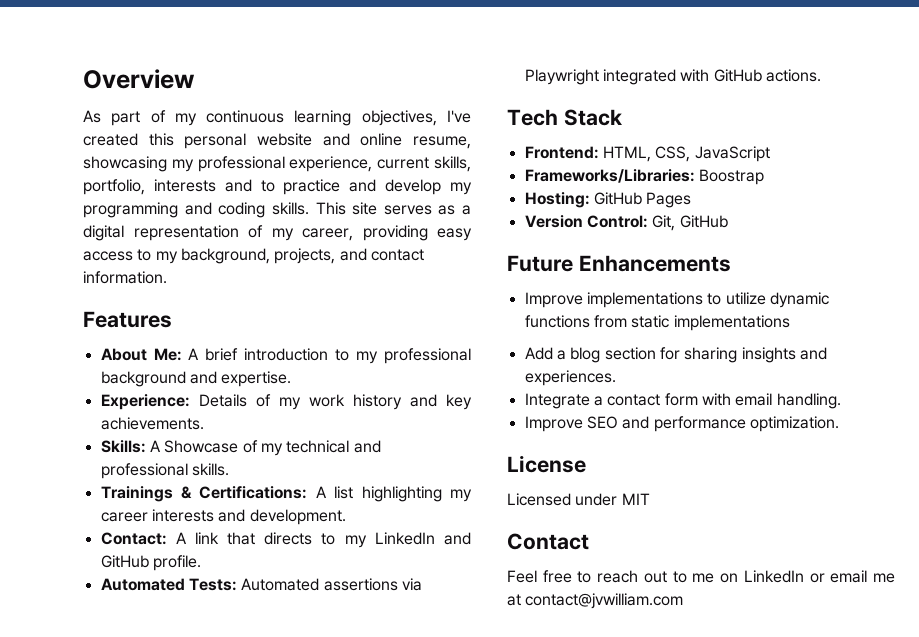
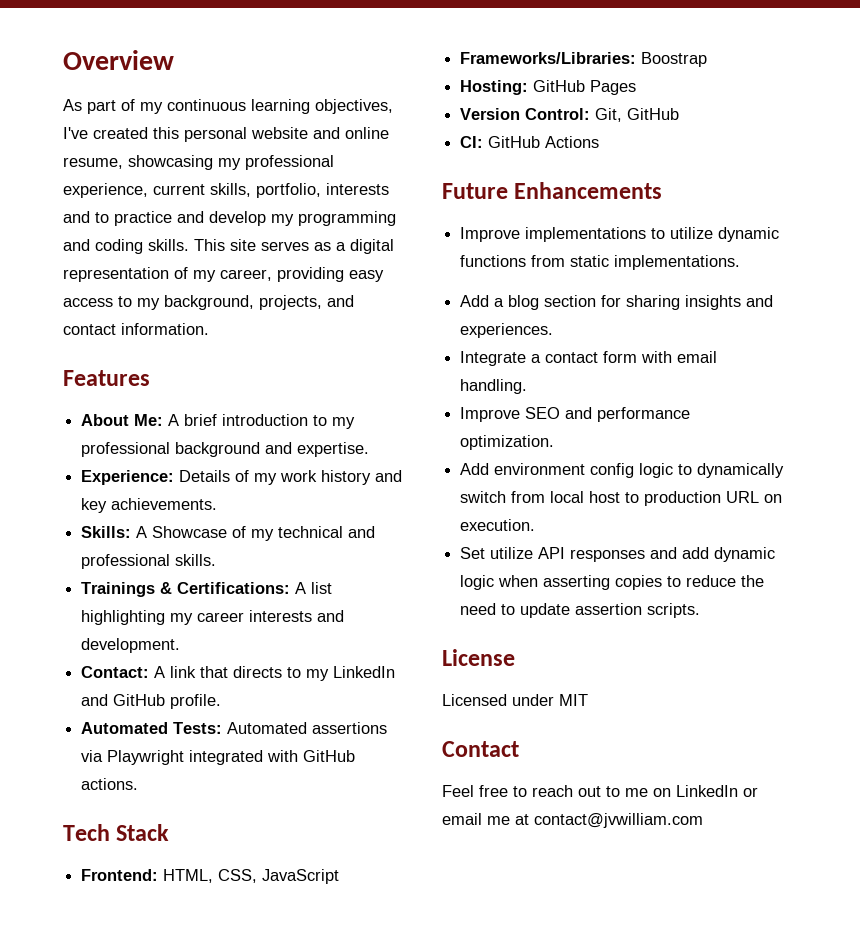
+ CI: GitHub Actions
- Improve implementations to utilize dynamic functions from static implementations
+ Improve implementations to utilize dynamic functions from static implementations.
+ Add environment config logic to dynamically switch from local host to production URL on execution.
+ Set utilize API responses and add dynamic logic when asserting copies to reduce the need to update assertion scripts.

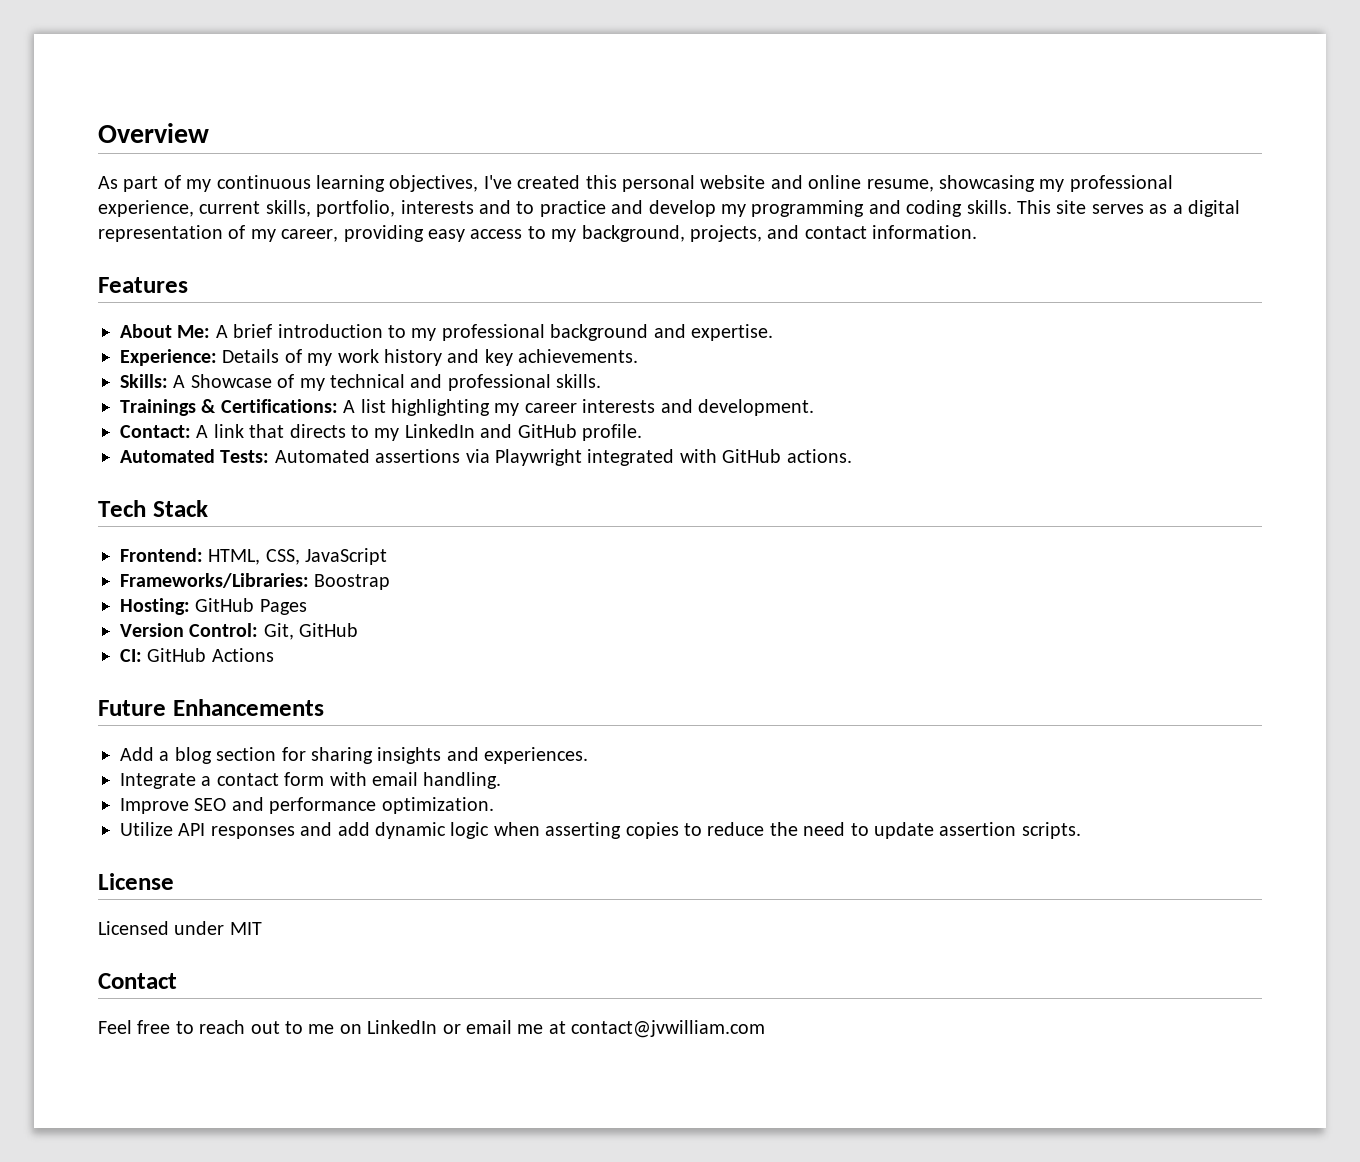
- Improve implementations to utilize dynamic functions from static implementations.
- Add environment config logic to dynamically switch from local host to production URL on execution.
- Set utilize API responses and add dynamic logic when asserting copies to reduce the need to update assertion scripts.
+ Utilize API responses and add dynamic logic when asserting copies to reduce the need to update assertion scripts.

